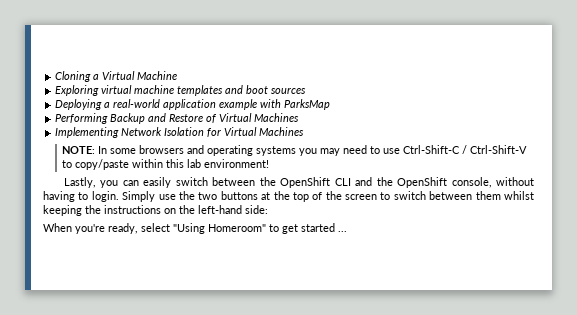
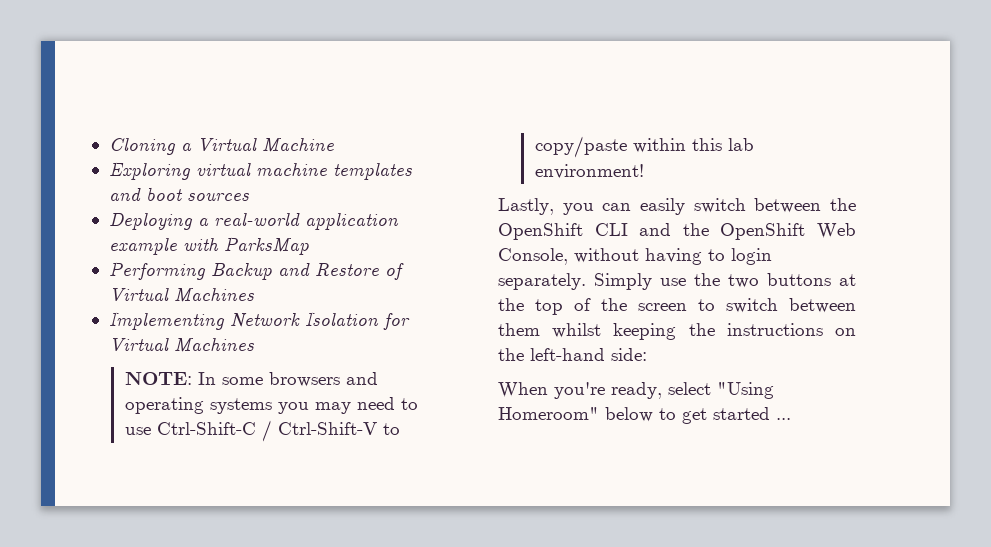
- Lastly, you can easily switch between the OpenShift CLI and the OpenShift console, without having to login.
+ Lastly, you can easily switch between the OpenShift CLI and the OpenShift Web Console, without having to login separately.
- When you're ready, select "Using Homeroom" to get started ...
+ When you're ready, select "Using Homeroom" below to get started ...

